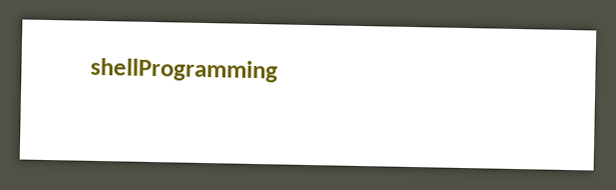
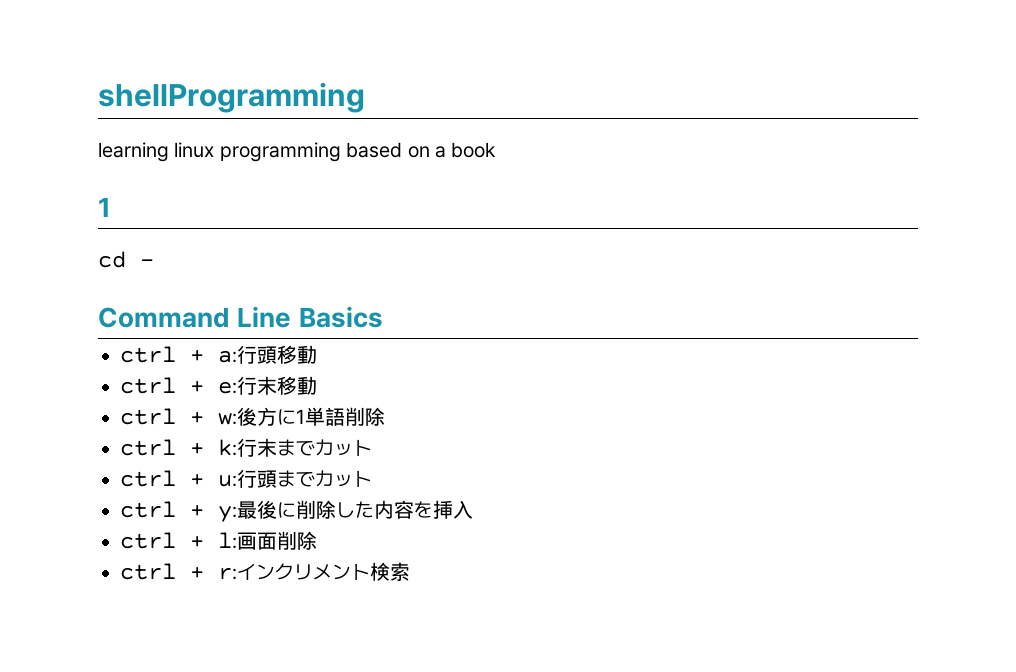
+ learning linux programming based on a book
+ 1
+ cd -
+ Command Line Basics
+ ctrl + a:行頭移動
+ ctrl + e:行末移動
+ ctrl + w:後方に1単語削除
+ ctrl + k:行末までカット
+ ctrl + u:行頭までカット
+ ctrl + y:最後に削除した内容を挿入
+ ctrl + l:画面削除
+ ctrl + r:インクリメント検索

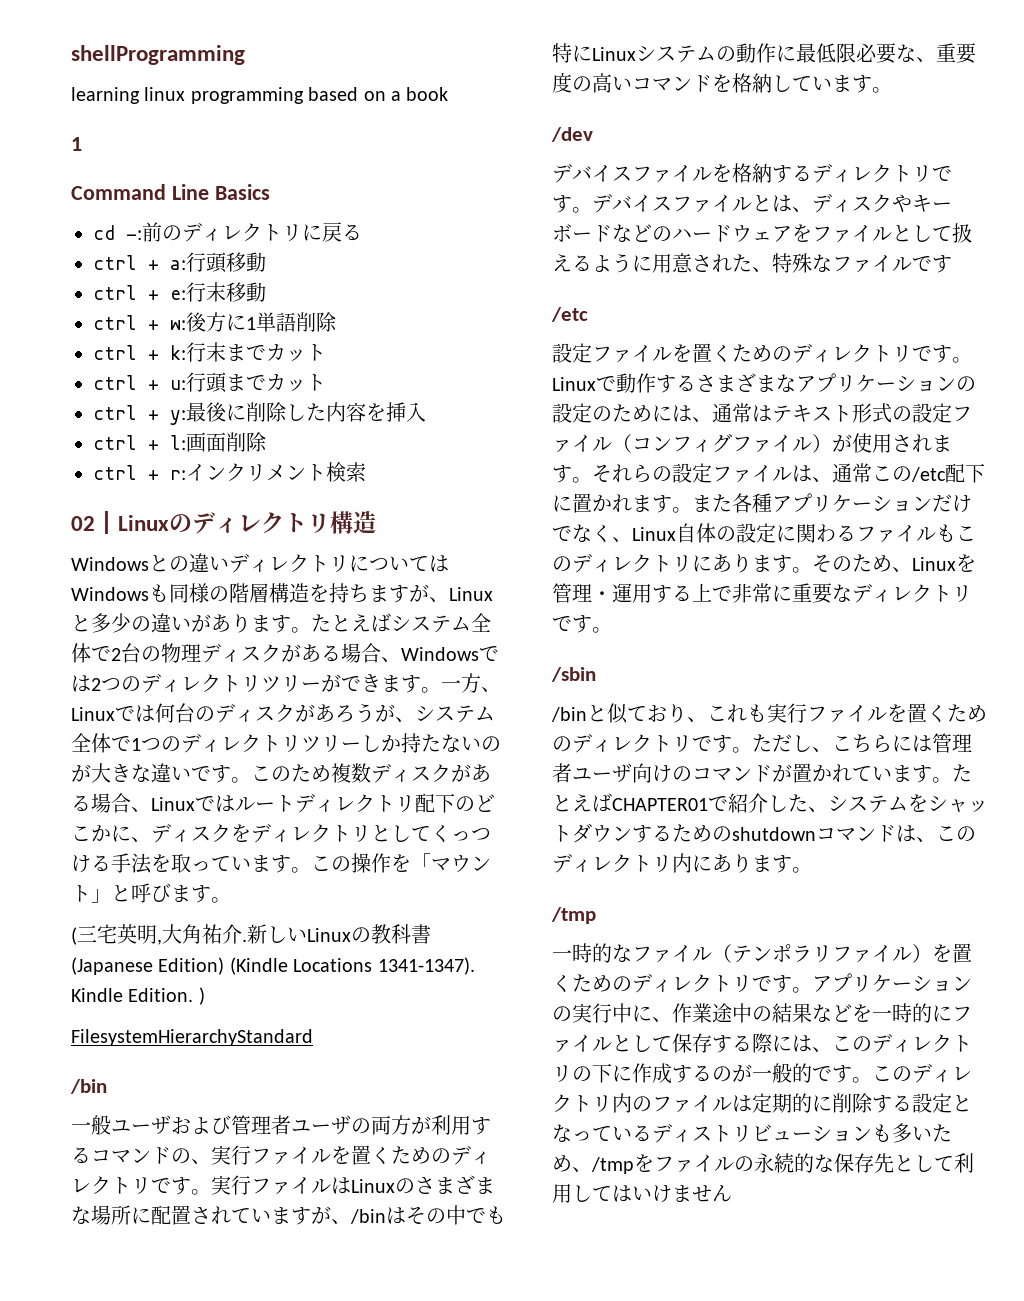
- cd -
+ cd -:前のディレクトリに戻る
+ 02┃Linuxのディレクトリ構造
+ Windowsとの違いディレクトリについてはWindowsも同様の階層構造を持ちますが、Linuxと多少の違いがあります。たとえばシステム全体で2台の物理ディスクがある場合、Windowsでは2つのディレクトリツリーができます。一方、Linuxでは何台のディスクがあろうが、システム全体で1つのディレクトリツリーしか持たないのが大きな違いです。このため複数ディスクがある場合、Linuxではルートディレクトリ配下のどこかに、ディスクをディレクトリとしてくっつける手法を取っています。この操作を「マウント」と呼びます。
+ (三宅英明,大角祐介.新しいLinuxの教科書(Japanese Edition) (Kindle Locations 1341-1347). Kindle Edition. )
+ FilesystemHierarchyStandard
+ /bin
+ 一般ユーザおよび管理者ユーザの両方が利用するコマンドの、実行ファイルを置くためのディレクトリです。実行ファイルはLinuxのさまざまな場所に配置されていますが、/binはその中でも特にLinuxシステムの動作に最低限必要な、重要度の高いコマンドを格納しています。
+ /dev
+ デバイスファイルを格納するディレクトリです。デバイスファイルとは、ディスクやキーボードなどのハードウェアをファイルとして扱えるように用意された、特殊なファイルです
+ /etc
+ 設定ファイルを置くためのディレクトリです。Linuxで動作するさまざまなアプリケーションの設定のためには、通常はテキスト形式の設定ファイル（コンフィグファイル）が使用されます。それらの設定ファイルは、通常この/etc配下に置かれます。また各種アプリケーションだけでなく、Linux自体の設定に関わるファイルもこのディレクトリにあります。そのため、Linuxを管理・運用する上で非常に重要なディレクトリです。
+ /sbin
+ /binと似ており、これも実行ファイルを置くためのディレクトリです。ただし、こちらには管理者ユーザ向けのコマンドが置かれています。たとえばCHAPTER01で紹介した、システムをシャットダウンするためのshutdownコマンドは、このディレクトリ内にあります。
+ /tmp
+ 一時的なファイル（テンポラリファイル）を置くためのディレクトリです。アプリケーションの実行中に、作業途中の結果などを一時的にファイルとして保存する際には、このディレクトリの下に作成するのが一般的です。このディレクトリ内のファイルは定期的に削除する設定となっているディストリビューションも多いため、/tmpをファイルの永続的な保存先として利用してはいけません

